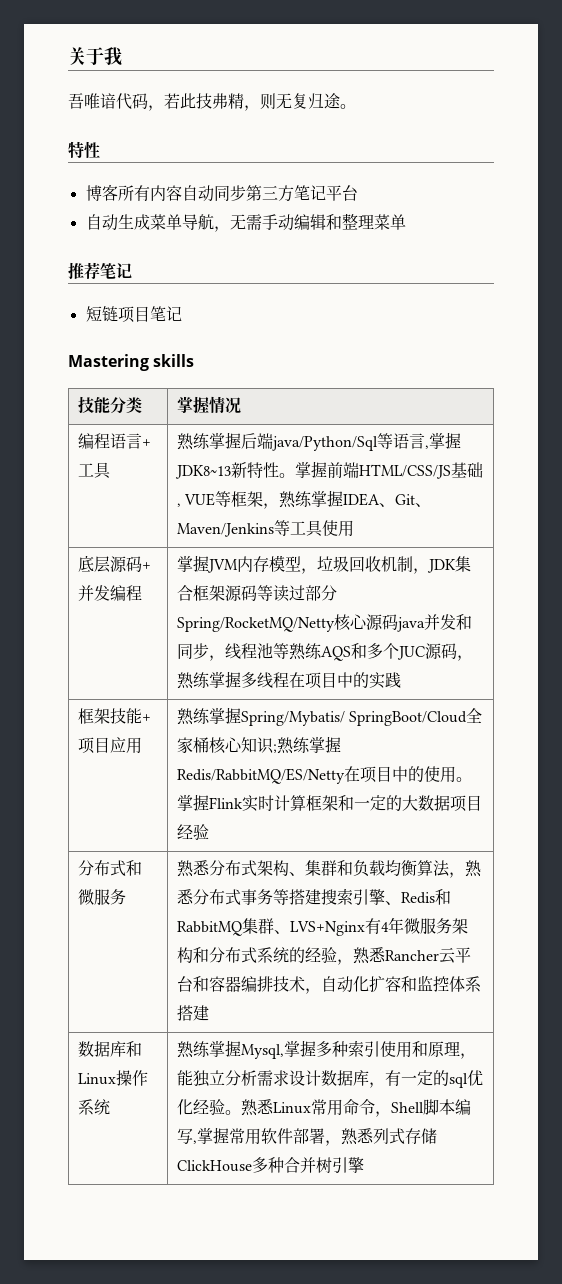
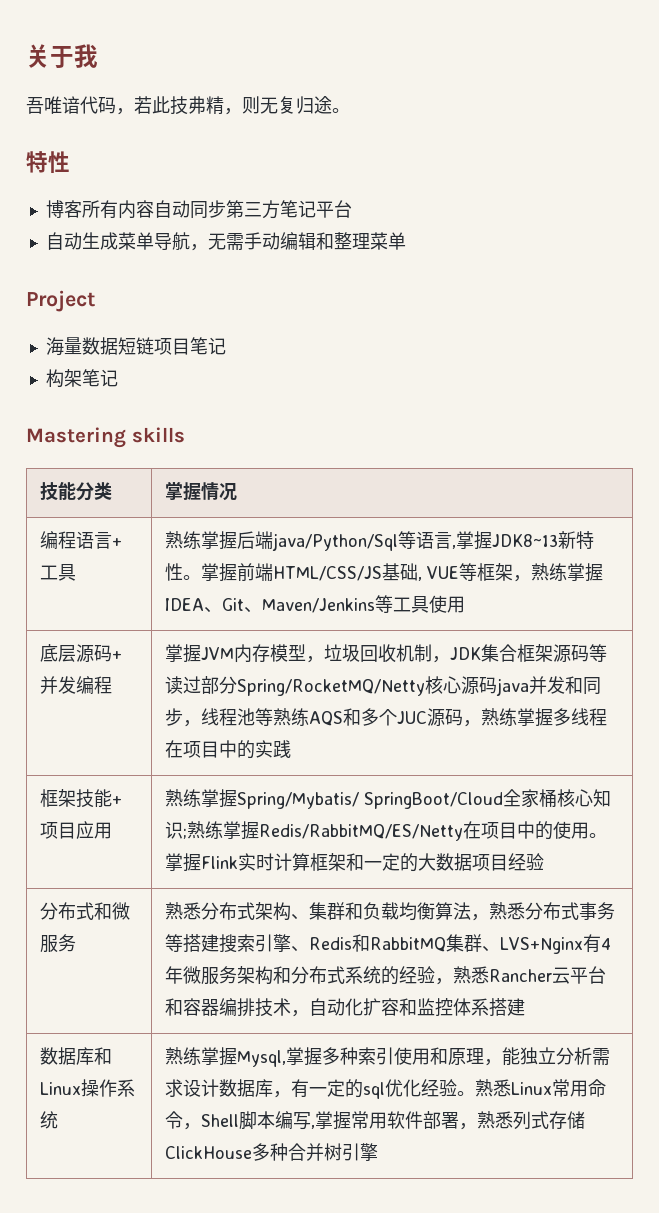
- 推荐笔记
- 短链项目笔记
+ Project
+ 海量数据短链项目笔记
+ 构架笔记

